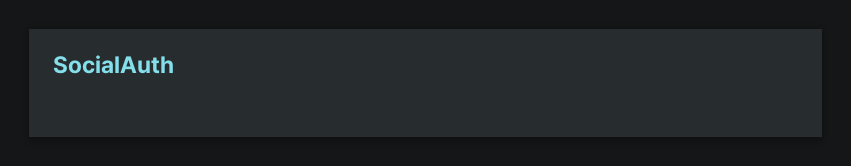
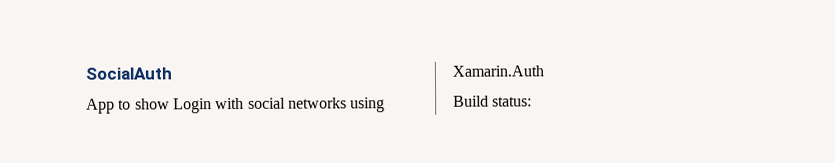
+ App to show Login with social networks using Xamarin.Auth
+ Build status:

